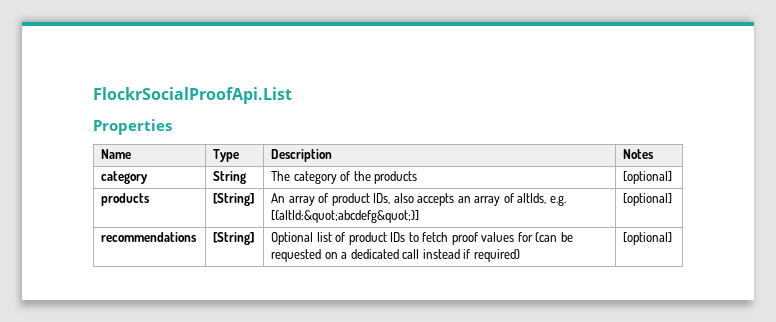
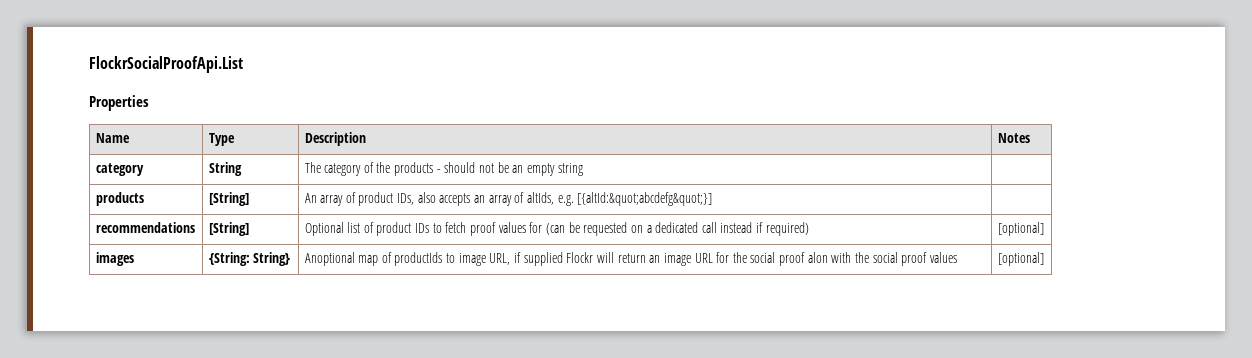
- category | String | The category of the products | [optional]
+ category | String | The category of the products - should not be an empty string |
- products | [String] | An array of product IDs, also accepts an array of altIds, e.g. [{altId:&quot;abcdefg&quot;}] | [optional]
+ products | [String] | An array of product IDs, also accepts an array of altIds, e.g. [{altId:&quot;abcdefg&quot;}] |
+ images | {String: String} | Anoptional map of productIds to image URL, if supplied Flockr will return an image URL for the social proof alon with the social proof values | [optional]

